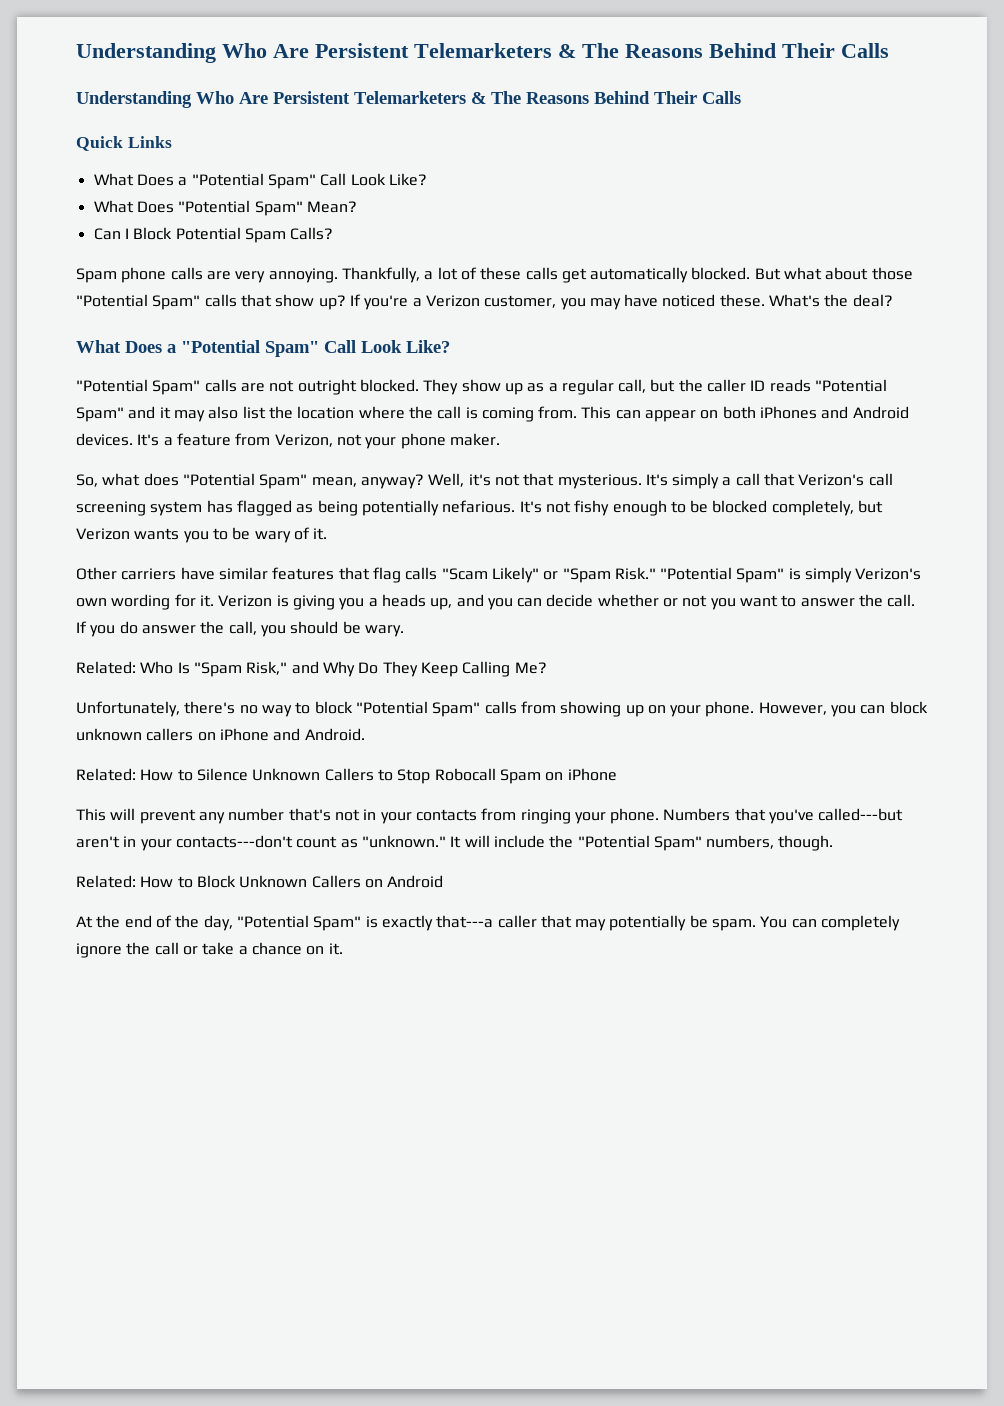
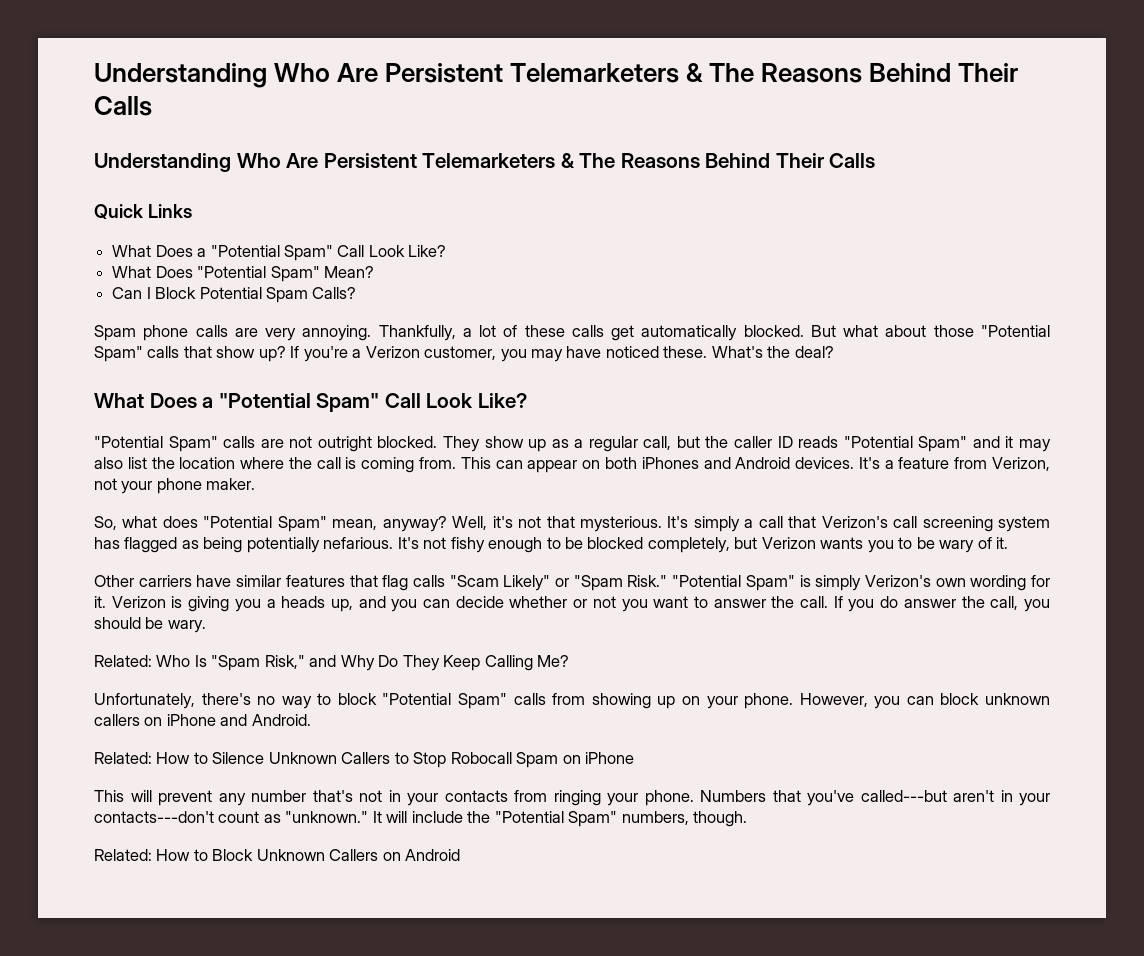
- At the end of the day, "Potential Spam" is exactly that---a caller that may potentially be spam. You can completely ignore the call or take a chance on it.

